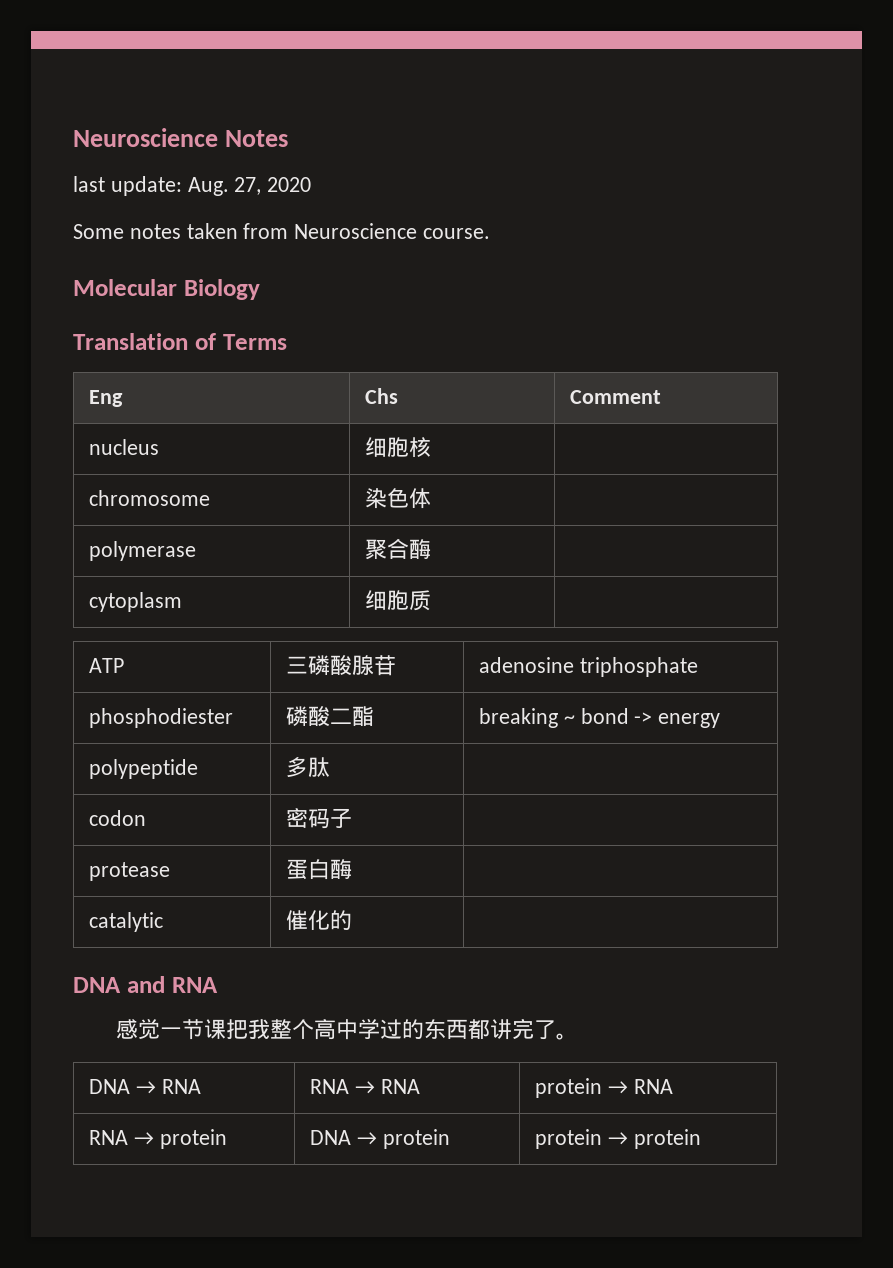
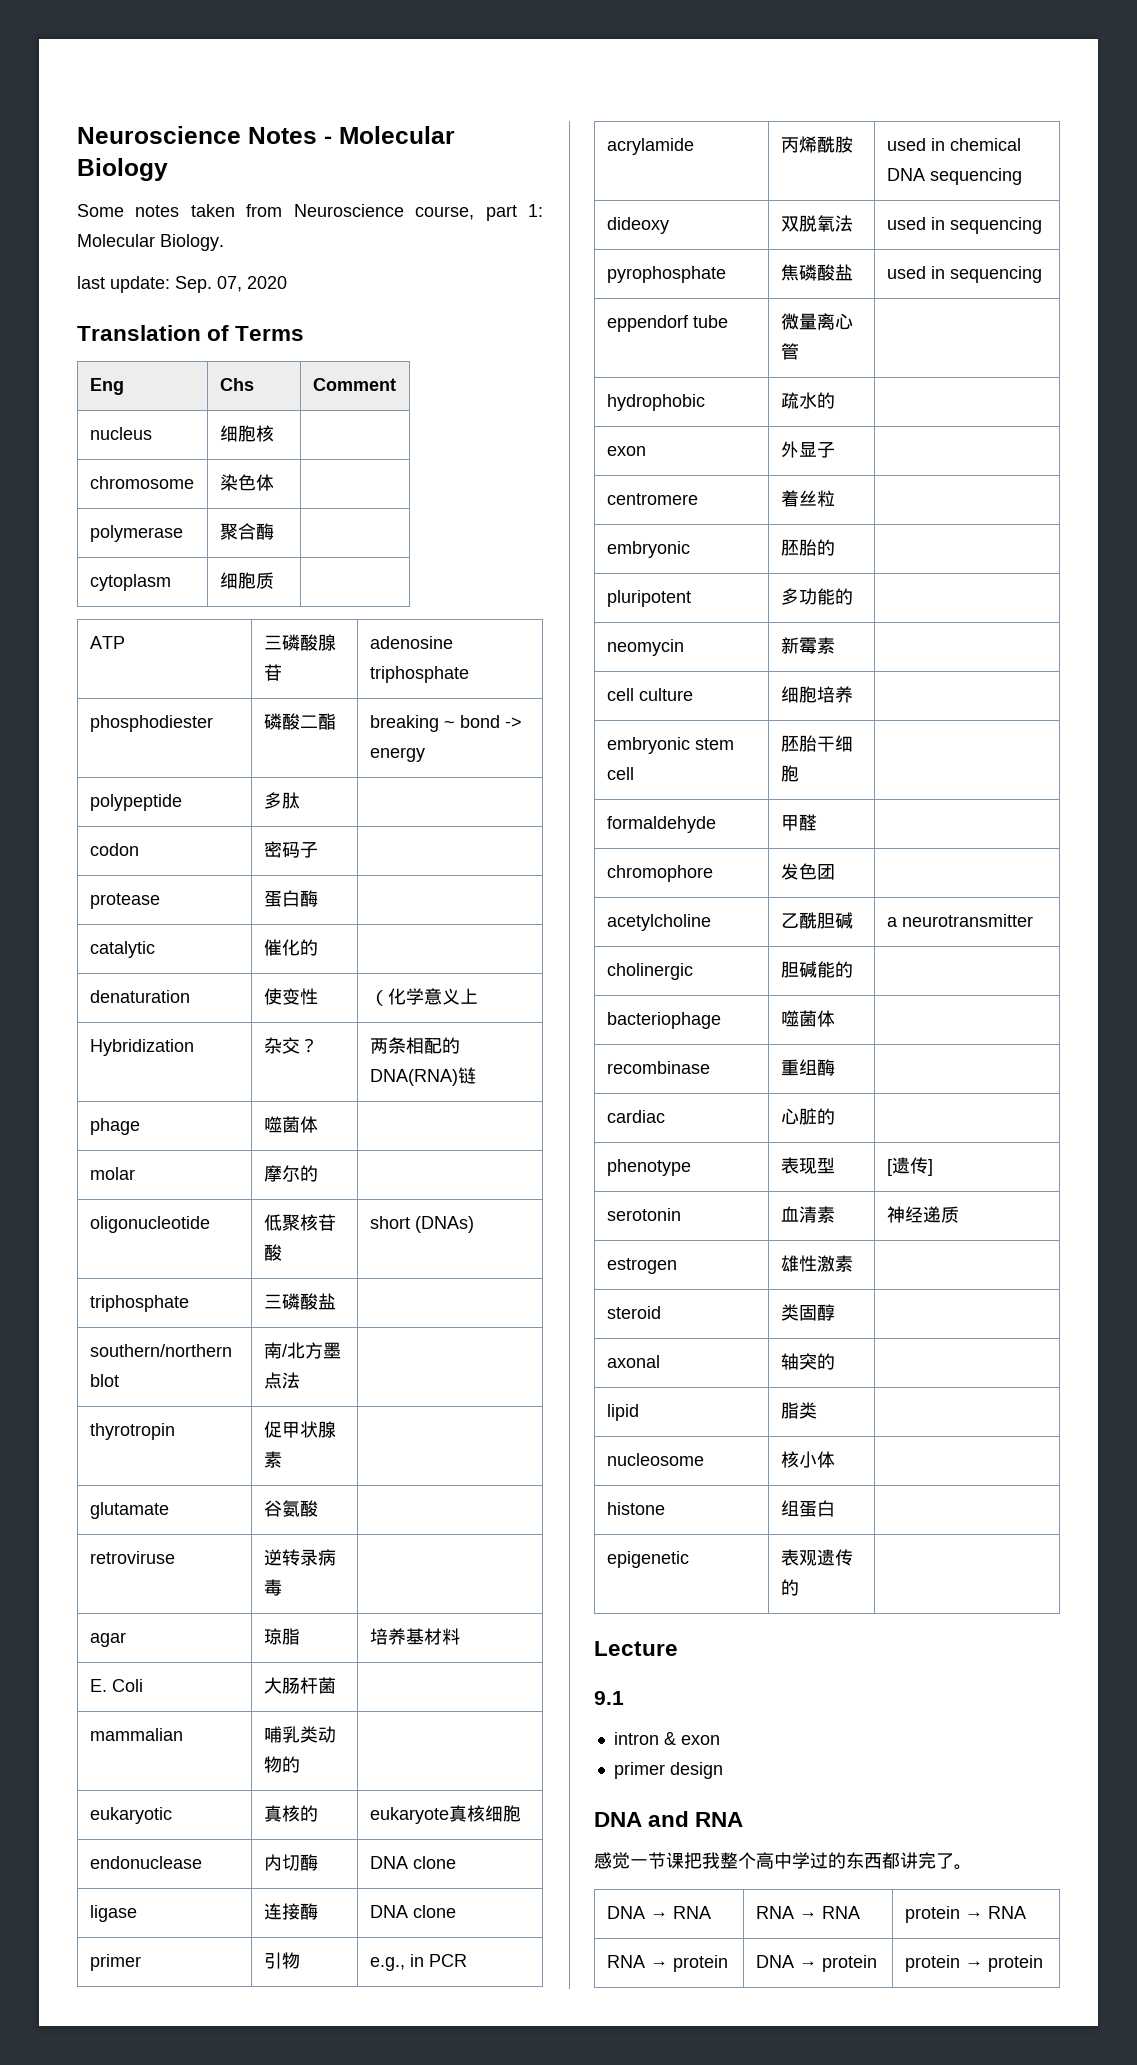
- Neuroscience Notes
- last update: Aug. 27, 2020
+ Neuroscience Notes - Molecular Biology
- Some notes taken from Neuroscience course.
- Molecular Biology
+ Some notes taken from Neuroscience course, part 1: Molecular Biology.
+ last update: Sep. 07, 2020
+ denaturation | 使变性 | （化学意义上
+ Hybridization | 杂交？ | 两条相配的DNA(RNA)链
+ phage | 噬菌体 |
+ molar | 摩尔的 |
+ oligonucleotide | 低聚核苷酸 | short (DNAs)
+ triphosphate | 三磷酸盐 |
+ southern/northern blot | 南/北方墨点法 |
+ thyrotropin | 促甲状腺素 |
+ glutamate | 谷氨酸 |
+ retroviruse | 逆转录病毒 |
+ agar | 琼脂 | 培养基材料
+ E. Coli | 大肠杆菌 |
+ mammalian | 哺乳类动物的 |
+ eukaryotic | 真核的 | eukaryote真核细胞
+ endonuclease | 内切酶 | DNA clone
+ ligase | 连接酶 | DNA clone
+ primer | 引物 | e.g., in PCR
+ acrylamide | 丙烯酰胺 | used in chemical DNA sequencing
+ dideoxy | 双脱氧法 | used in sequencing
+ pyrophosphate | 焦磷酸盐 | used in sequencing
+ eppendorf tube | 微量离心管 |
+ hydrophobic | 疏水的 |
+ exon | 外显子 |
+ centromere | 着丝粒 |
+ embryonic | 胚胎的 |
+ pluripotent | 多功能的 |
+ neomycin | 新霉素 |
+ cell culture | 细胞培养 |
+ embryonic stem cell | 胚胎干细胞 |
+ formaldehyde | 甲醛 |
+ chromophore | 发色团 |
+ acetylcholine | 乙酰胆碱 | a neurotransmitter
+ cholinergic | 胆碱能的 |
+ bacteriophage | 噬菌体 |
+ recombinase | 重组酶 |
+ cardiac | 心脏的 |
+ phenotype | 表现型 | [遗传]
+ serotonin | 血清素 | 神经递质
+ estrogen | 雄性激素 |
+ steroid | 类固醇 |
+ axonal | 轴突的 |
+ lipid | 脂类 |
+ nucleosome | 核小体 |
+ histone | 组蛋白 |
+ epigenetic | 表观遗传的 |
+ Lecture
+ 9.1
+ intron & exon
+ primer design

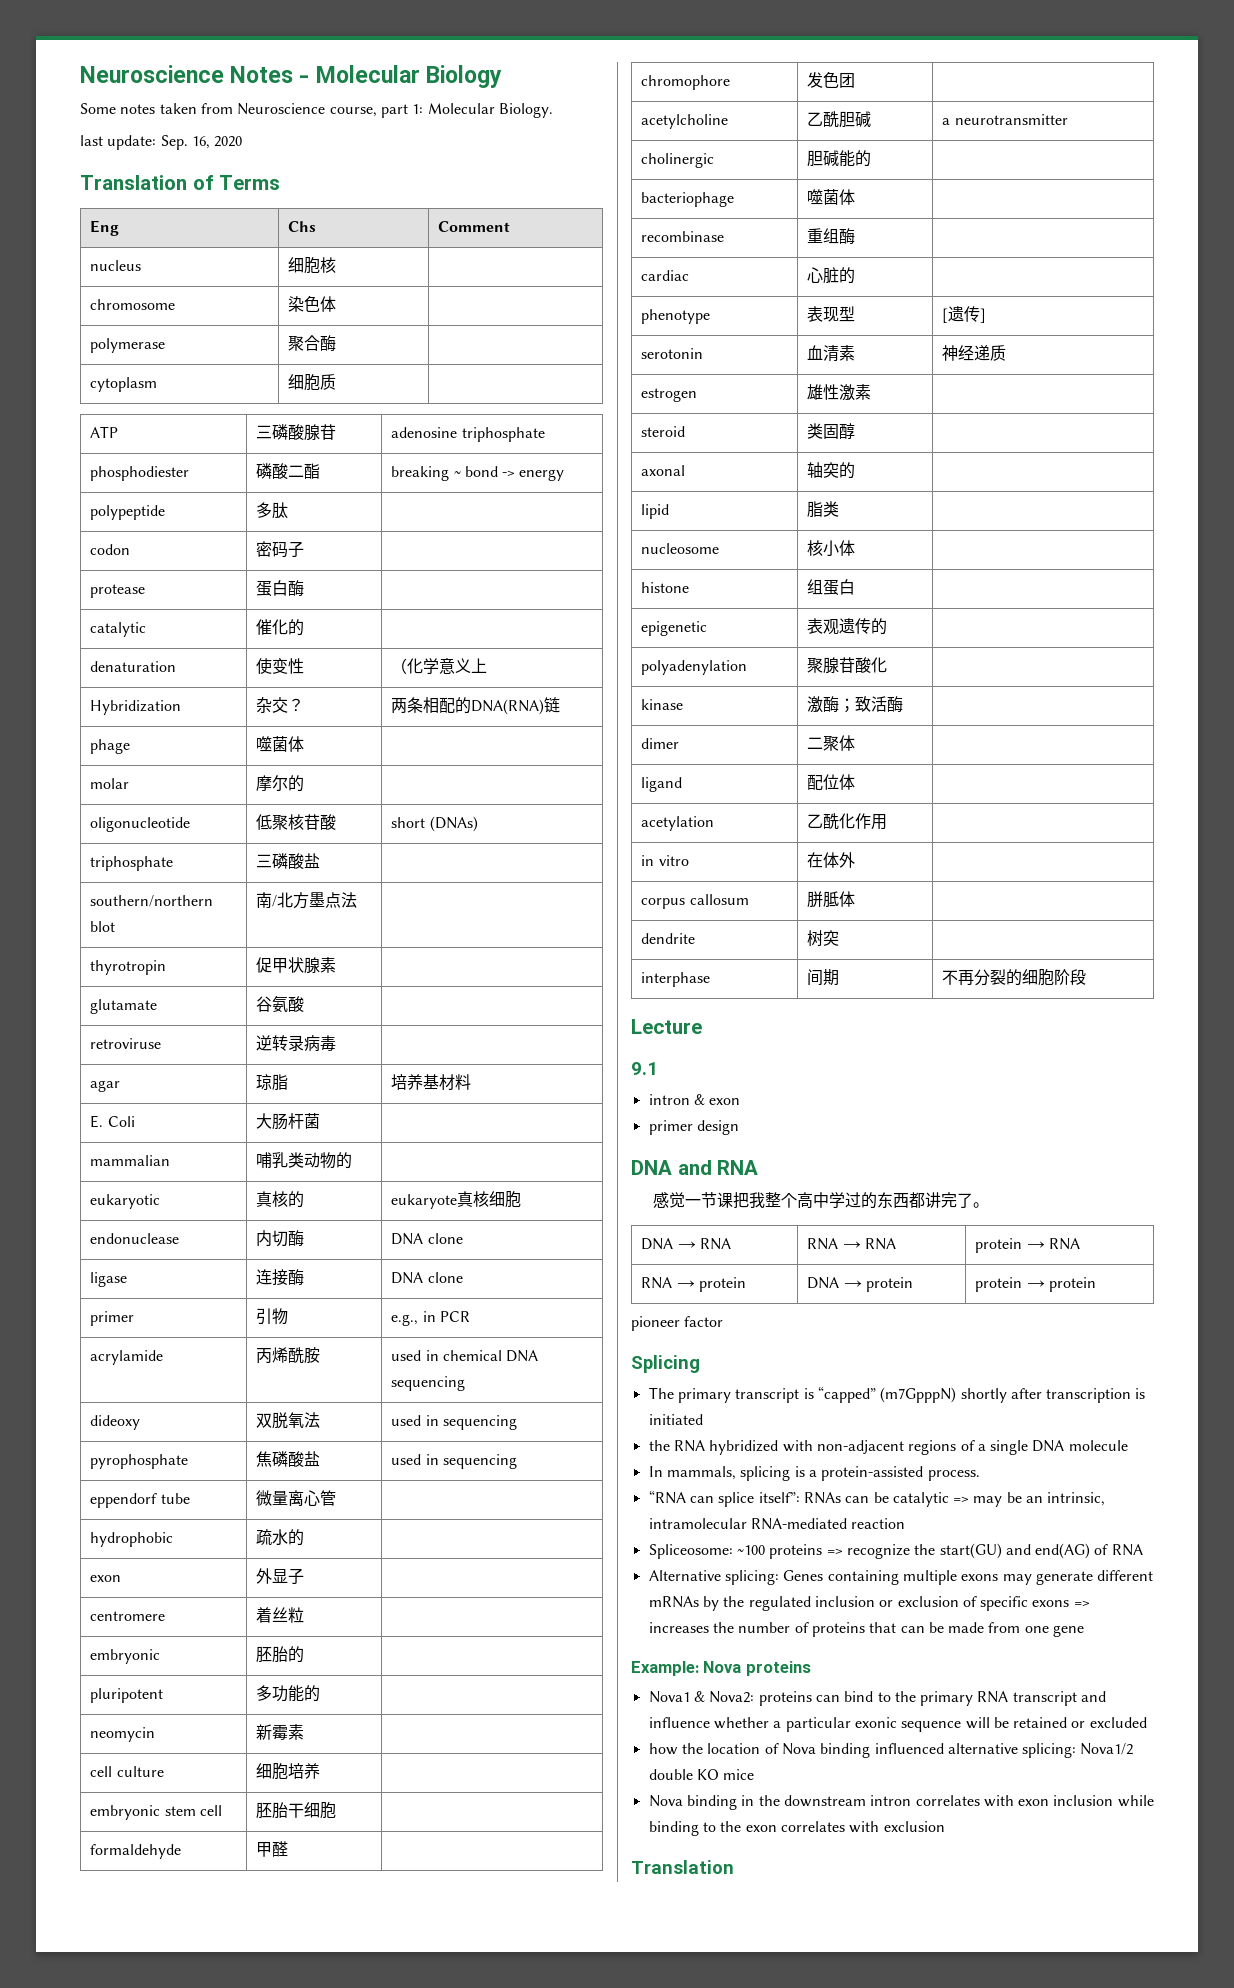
- last update: Sep. 07, 2020
+ last update: Sep. 16, 2020
+ polyadenylation | 聚腺苷酸化 |
+ kinase | 激酶；致活酶 |
+ dimer | 二聚体 |
+ ligand | 配位体 |
+ acetylation | 乙酰化作用 |
+ in vitro | 在体外 |
+ corpus callosum | 胼胝体 |
+ dendrite | 树突 |
+ interphase | 间期 | 不再分裂的细胞阶段
+ pioneer factor
+ Splicing
+ The primary transcript is “capped” (m7GpppN) shortly after transcription is initiated
+ the RNA hybridized with non-adjacent regions of a single DNA molecule
+ In mammals, splicing is a protein-assisted process.
+ “RNA can splice itself”: RNAs can be catalytic => may be an intrinsic, intramolecular RNA-mediated reaction
+ Spliceosome: ~100 proteins => recognize the start(GU) and end(AG) of RNA
+ Alternative splicing: Genes containing multiple exons may generate different mRNAs by the regulated inclusion or exclusion of specific exons => increases the number of proteins that can be made from one gene
+ Example: Nova proteins
+ Nova1 & Nova2: proteins can bind to the primary RNA transcript and influence whether a particular exonic sequence will be retained or excluded
+ how the location of Nova binding influenced alternative splicing: Nova1/2 double KO mice
+ Nova binding in the downstream intron correlates with exon inclusion while binding to the exon correlates with exclusion
+ Translation

